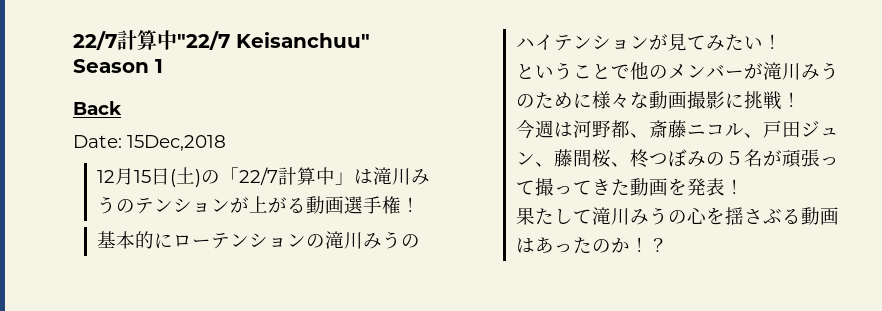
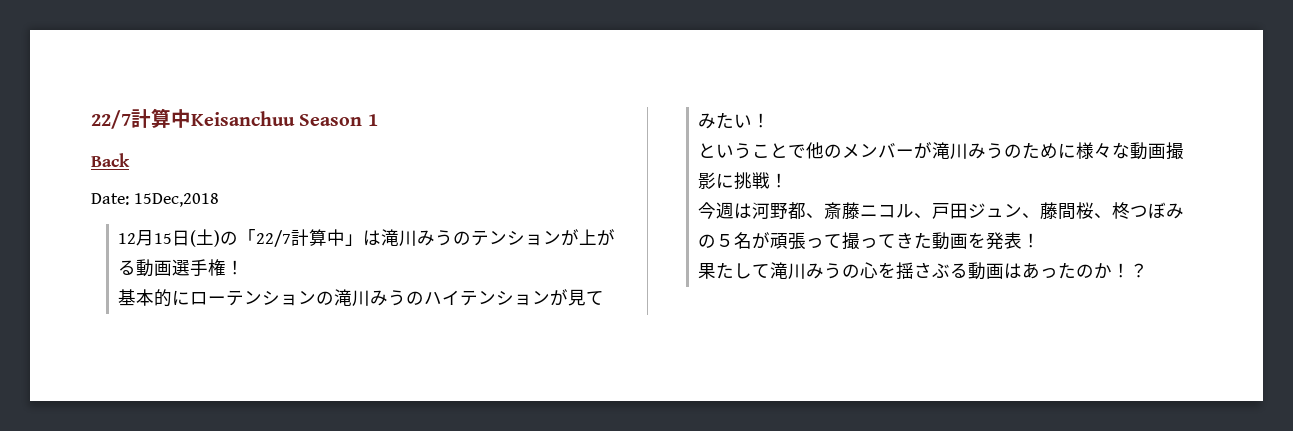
- 22/7計算中"22/7 Keisanchuu" Season 1
+ 22/7計算中Keisanchuu Season 1

